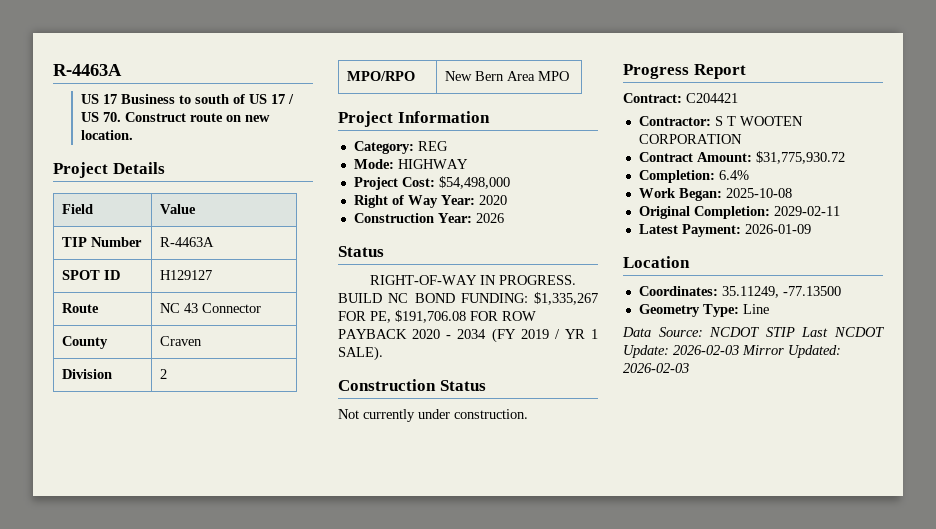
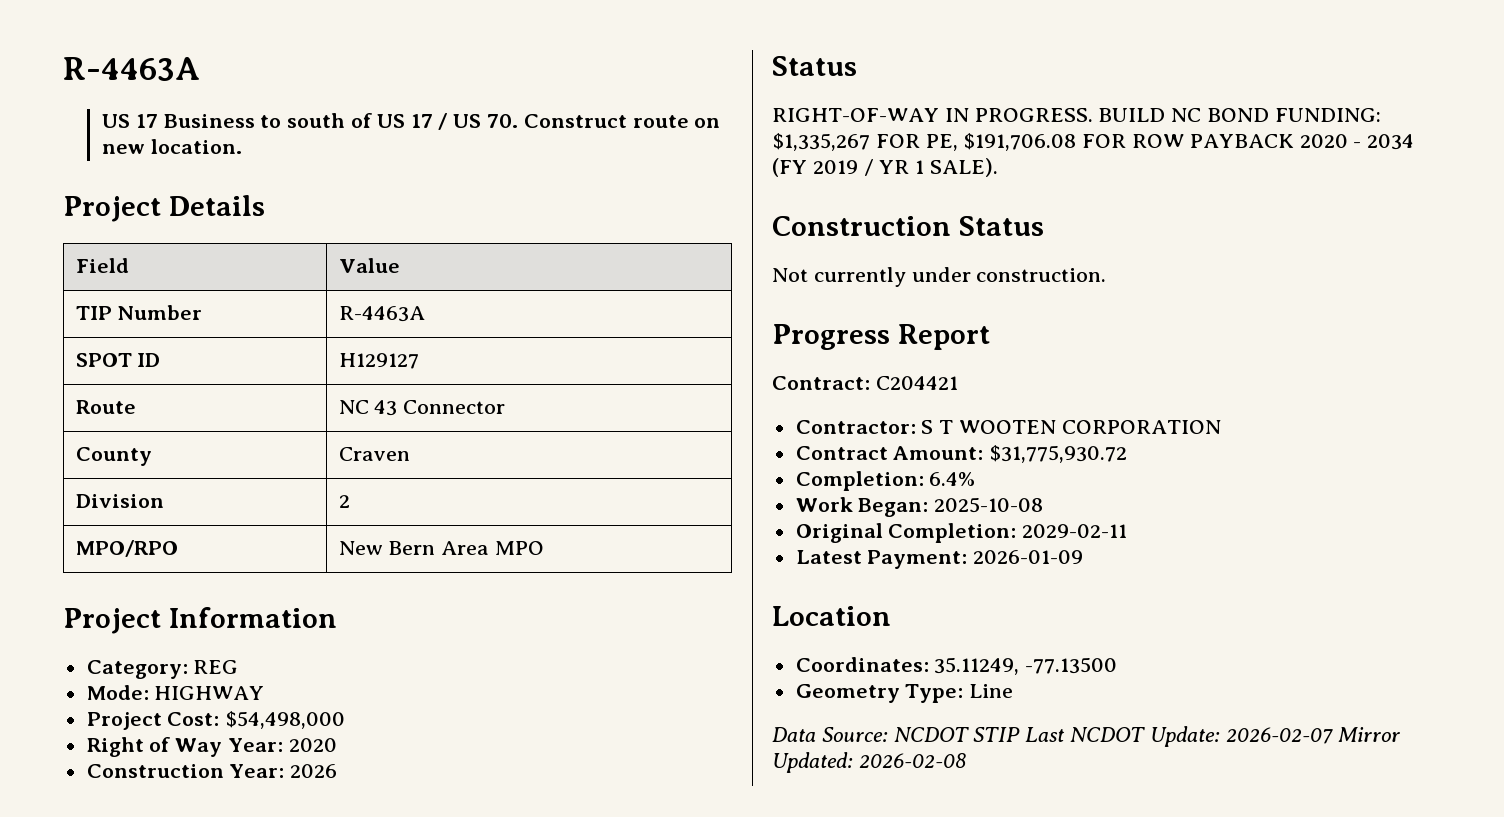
- Data Source: NCDOT STIP Last NCDOT Update: 2026-02-03 Mirror Updated: 2026-02-03
+ Data Source: NCDOT STIP Last NCDOT Update: 2026-02-07 Mirror Updated: 2026-02-08

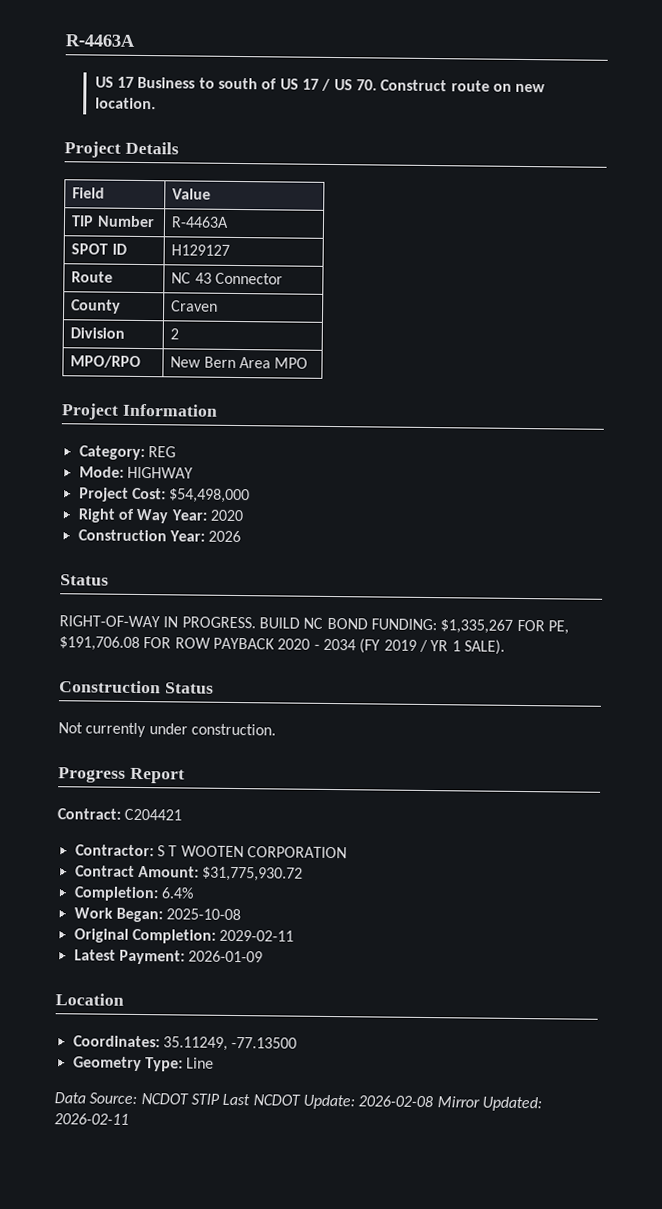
- Data Source: NCDOT STIP Last NCDOT Update: 2026-02-07 Mirror Updated: 2026-02-08
+ Data Source: NCDOT STIP Last NCDOT Update: 2026-02-08 Mirror Updated: 2026-02-11

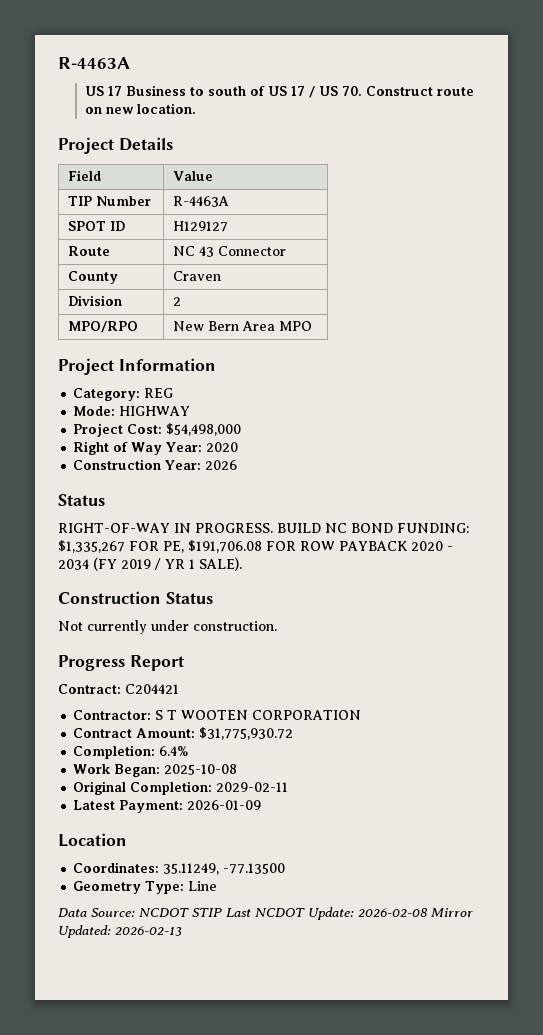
- Data Source: NCDOT STIP Last NCDOT Update: 2026-02-08 Mirror Updated: 2026-02-11
+ Data Source: NCDOT STIP Last NCDOT Update: 2026-02-08 Mirror Updated: 2026-02-13

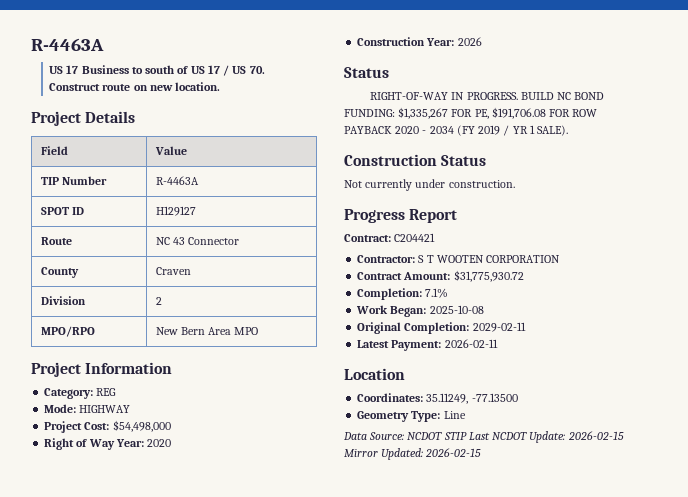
- Completion: 6.4%
+ Completion: 7.1%
- Latest Payment: 2026-01-09
+ Latest Payment: 2026-02-11
- Data Source: NCDOT STIP Last NCDOT Update: 2026-02-08 Mirror Updated: 2026-02-13
+ Data Source: NCDOT STIP Last NCDOT Update: 2026-02-15 Mirror Updated: 2026-02-15

